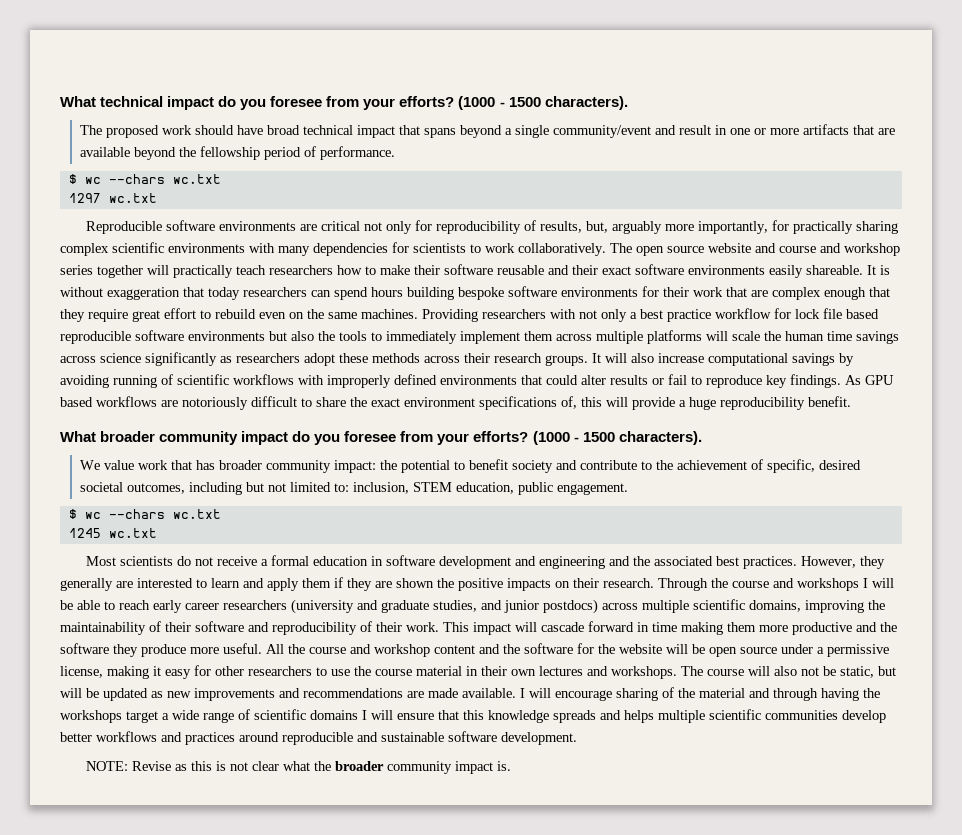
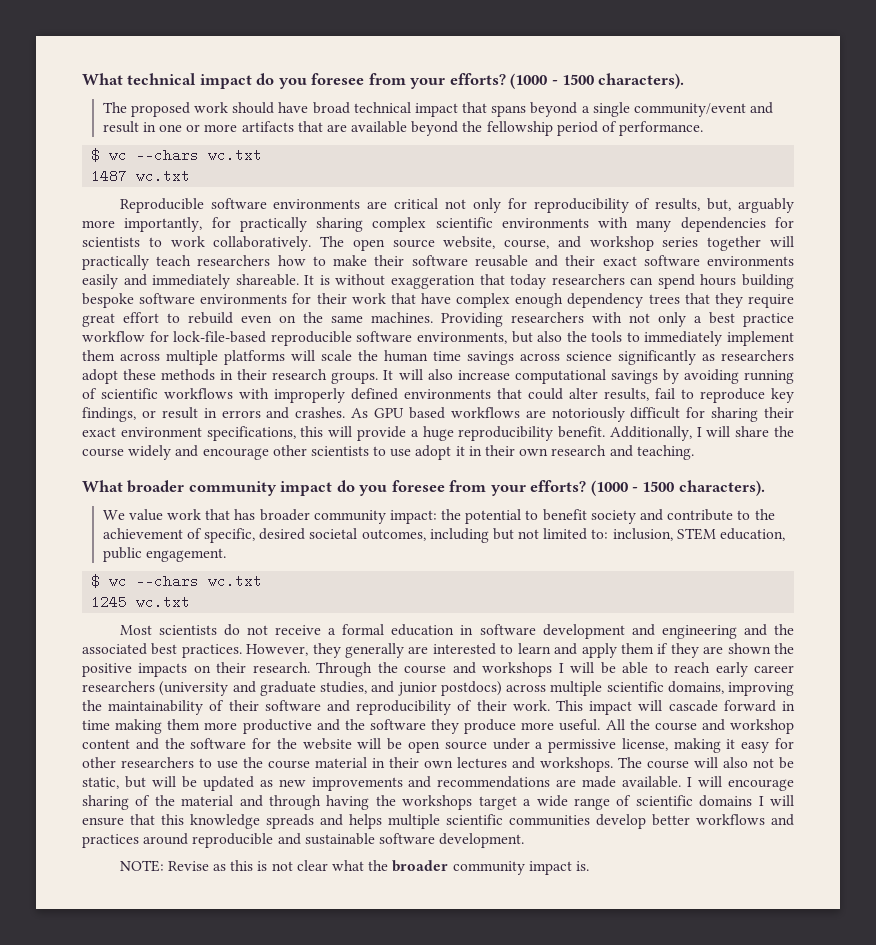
- 1297 wc.txt
+ 1487 wc.txt
- The open source website and course and workshop series together will practically teach researchers how to make their software reusable and their exact software environments easily shareable.
+ The open source website, course, and workshop series together will practically teach researchers how to make their software reusable and their exact software environments easily and immediately shareable.
- It is without exaggeration that today researchers can spend hours building bespoke software environments for their work that are complex enough that they require great effort to rebuild even on the same machines.
+ It is without exaggeration that today researchers can spend hours building bespoke software environments for their work that have complex enough dependency trees that they require great effort to rebuild even on the same machines.
- Providing researchers with not only a best practice workflow for lock file based reproducible software environments but also the tools to immediately implement them across multiple platforms will scale the human time savings across science significantly as researchers adopt these methods across their research groups.
+ Providing researchers with not only a best practice workflow for lock-file-based reproducible software environments, but also the tools to immediately implement them across multiple platforms will scale the human time savings across science significantly as researchers adopt these methods in their research groups.
- It will also increase computational savings by avoiding running of scientific workflows with improperly defined environments that could alter results or fail to reproduce key findings.
+ It will also increase computational savings by avoiding running of scientific workflows with improperly defined environments that could alter results, fail to reproduce key findings, or result in errors and crashes.
- As GPU based workflows are notoriously difficult to share the exact environment specifications of, this will provide a huge reproducibility benefit.
+ As GPU based workflows are notoriously difficult for sharing their exact environment specifications, this will provide a huge reproducibility benefit. Additionally, I will share the course widely and encourage other scientists to use adopt it in their own research and teaching.

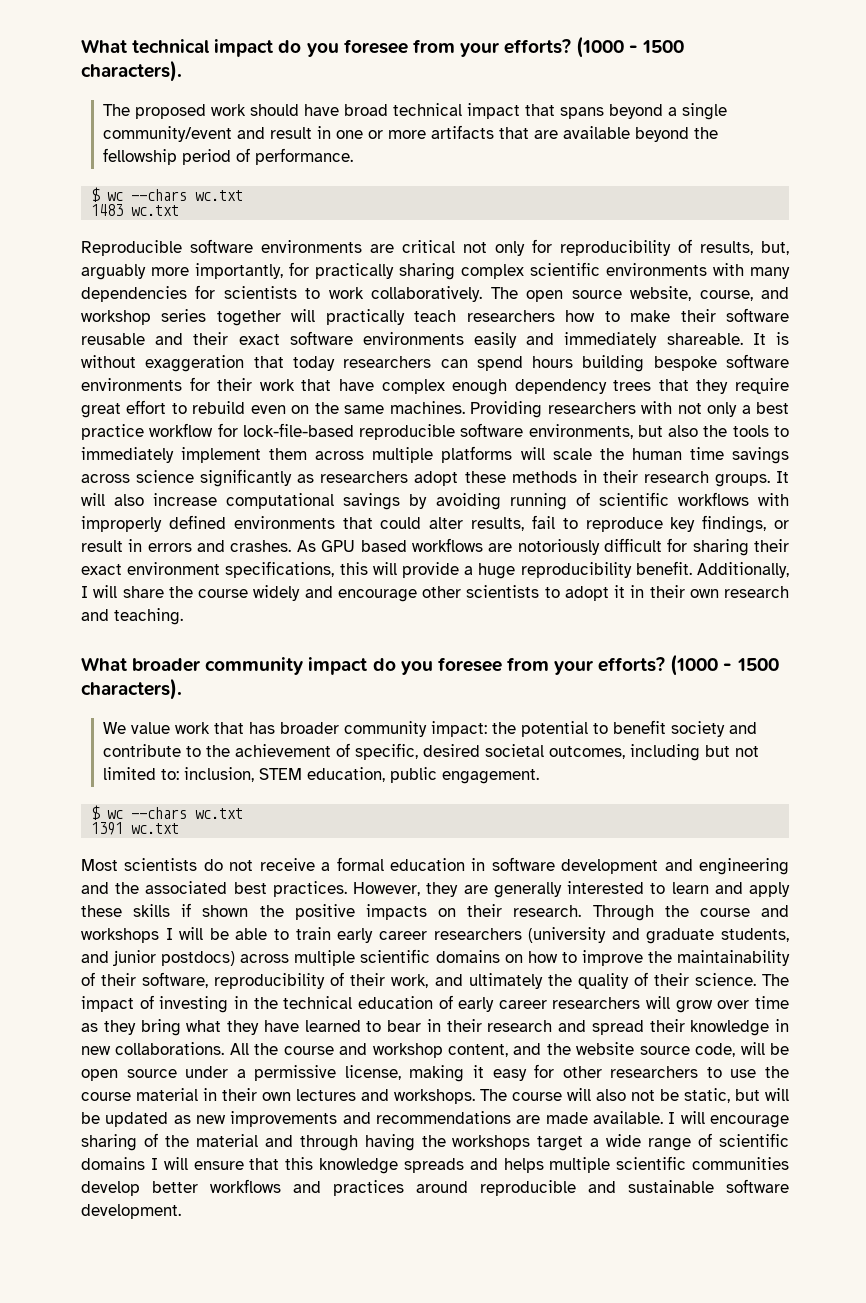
- 1487 wc.txt
+ 1483 wc.txt
- Additionally, I will share the course widely and encourage other scientists to use adopt it in their own research and teaching.
+ Additionally, I will share the course widely and encourage other scientists to adopt it in their own research and teaching.
- 1245 wc.txt
+ 1391 wc.txt
- However, they generally are interested to learn and apply them if they are shown the positive impacts on their research.
+ However, they are generally interested to learn and apply these skills if shown the positive impacts on their research.
- Through the course and workshops I will be able to reach early career researchers (university and graduate studies, and junior postdocs) across multiple scientific domains, improving the maintainability of their software and reproducibility of their work. This impact will cascade forward in time making them more productive and the software they produce more useful.
+ Through the course and workshops I will be able to train early career researchers (university and graduate students, and junior postdocs) across multiple scientific domains on how to improve the maintainability of their software, reproducibility of their work, and ultimately the quality of their science. The impact of investing in the technical education of early career researchers will grow over time as they bring what they have learned to bear in their research and spread their knowledge in new collaborations.
- All the course and workshop content and the software for the website will be open source under a permissive license, making it easy for other researchers to use the course material in their own lectures and workshops.
+ All the course and workshop content, and the website source code, will be open source under a permissive license, making it easy for other researchers to use the course material in their own lectures and workshops.
- NOTE: Revise as this is not clear what the broader community impact is.

